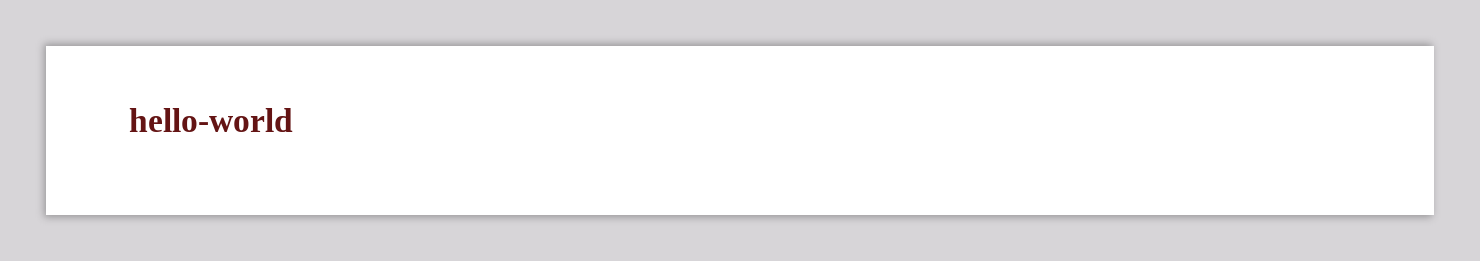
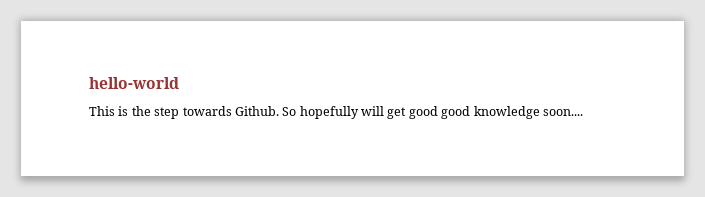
+ This is the step towards Github. So hopefully will get good good knowledge soon....

